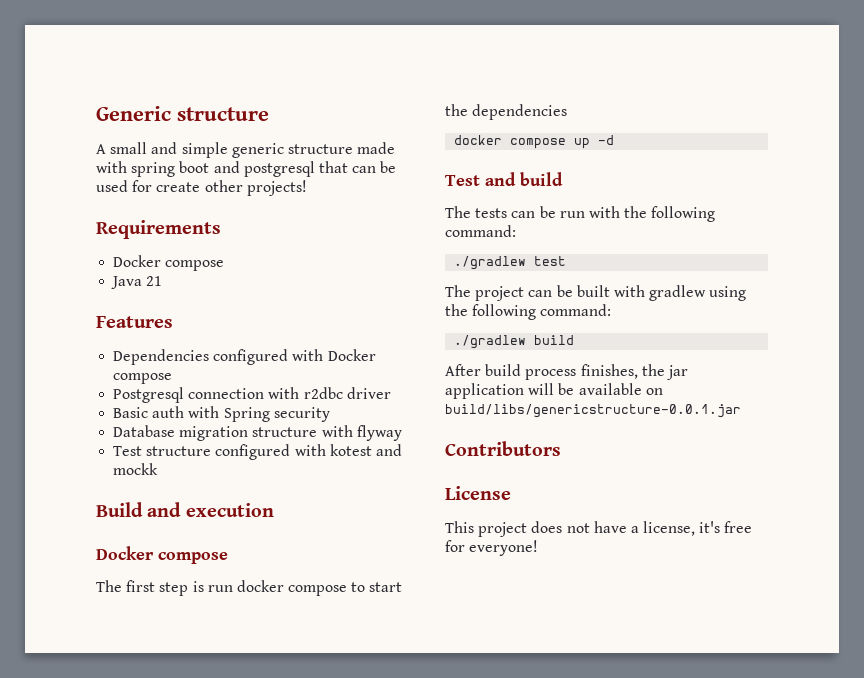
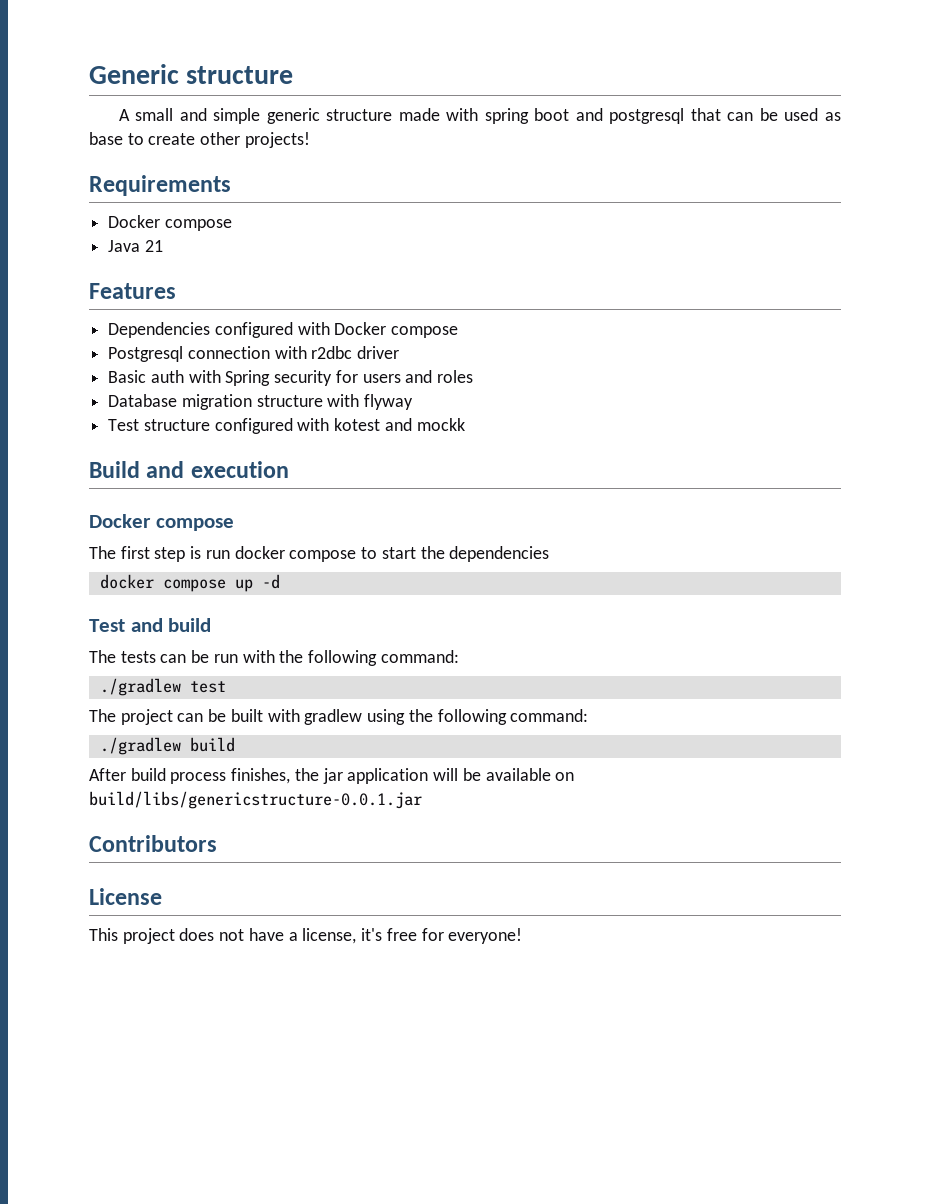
- A small and simple generic structure made with spring boot and postgresql that can be used for create other projects!
+ A small and simple generic structure made with spring boot and postgresql that can be used as base to create other projects!
- Basic auth with Spring security
+ Basic auth with Spring security for users and roles

